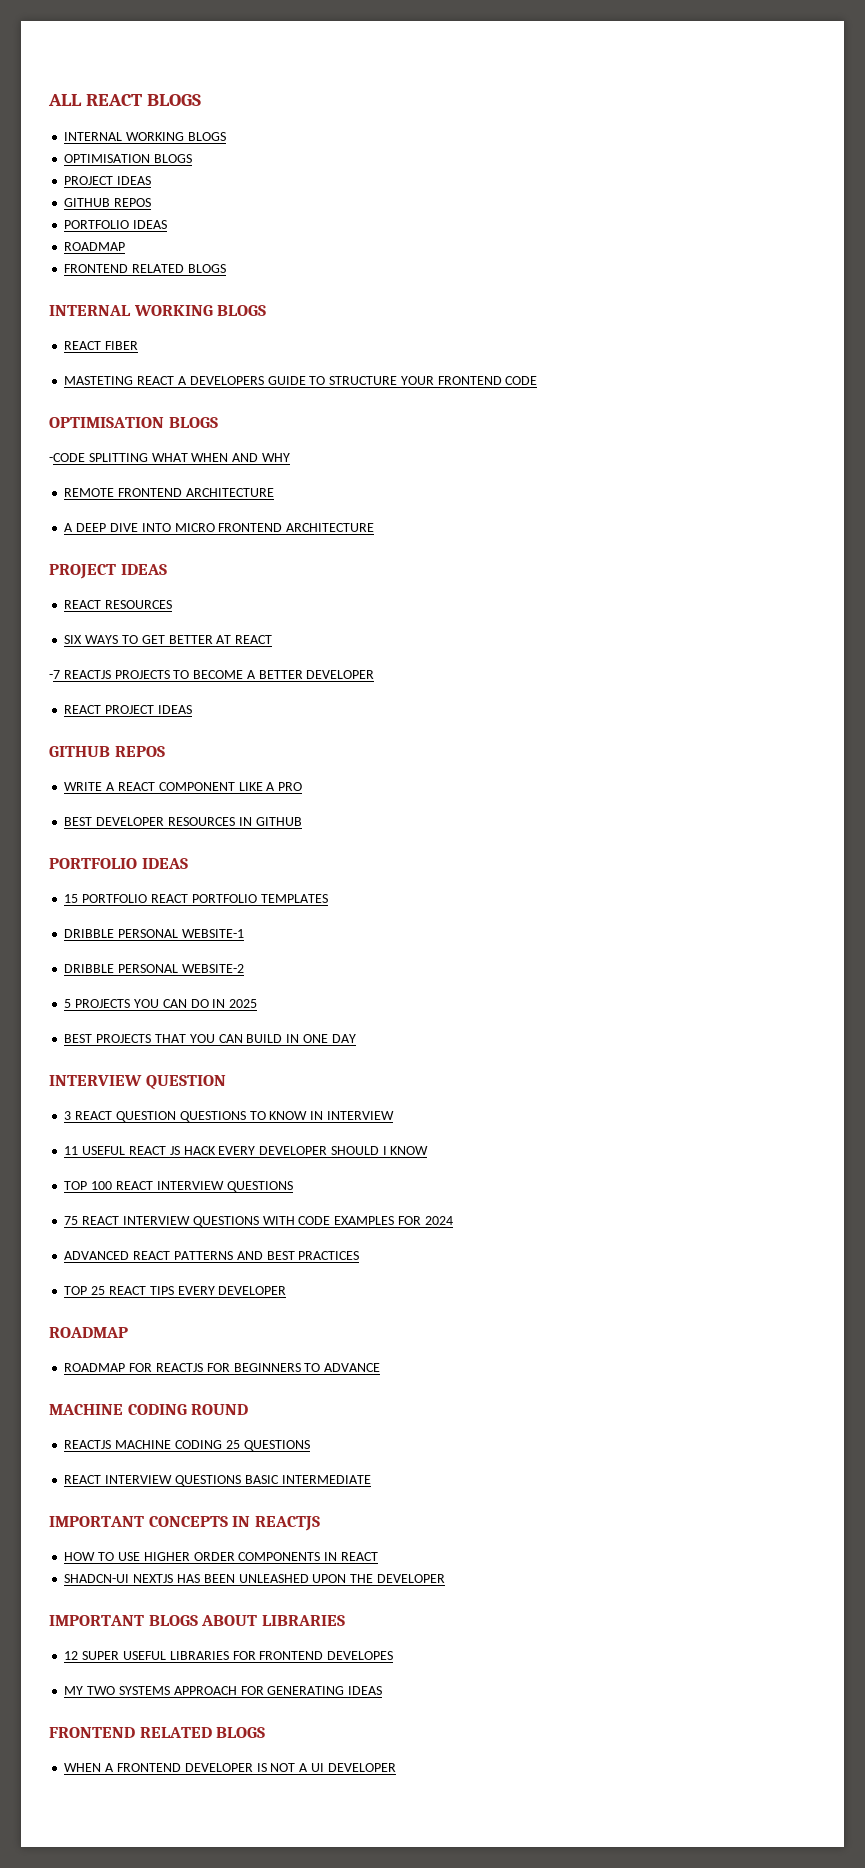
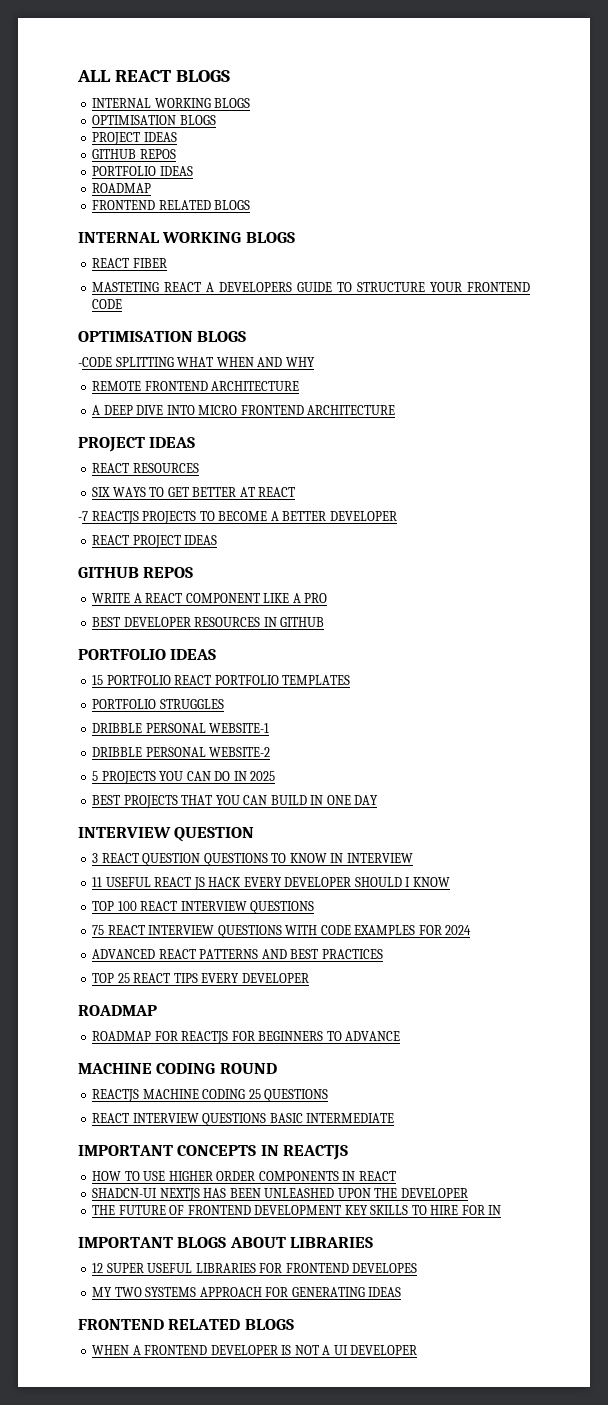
+ PORTFOLIO STRUGGLES
+ THE FUTURE OF FRONTEND DEVELOPMENT KEY SKILLS TO HIRE FOR IN

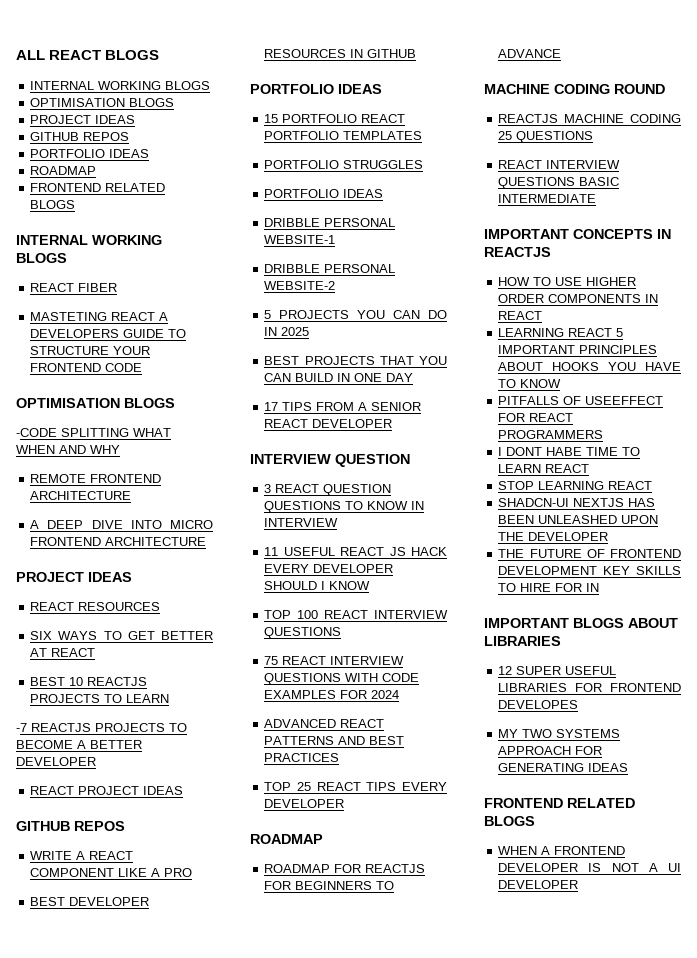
+ BEST 10 REACTJS PROJECTS TO LEARN
  PORTFOLIO STRUGGLES
+ PORTFOLIO IDEAS
+ 17 TIPS FROM A SENIOR REACT DEVELOPER
+ LEARNING REACT 5 IMPORTANT PRINCIPLES ABOUT HOOKS YOU HAVE TO KNOW
+ PITFALLS OF USEEFFECT FOR REACT PROGRAMMERS
+ I DONT HABE TIME TO LEARN REACT
+ STOP LEARNING REACT

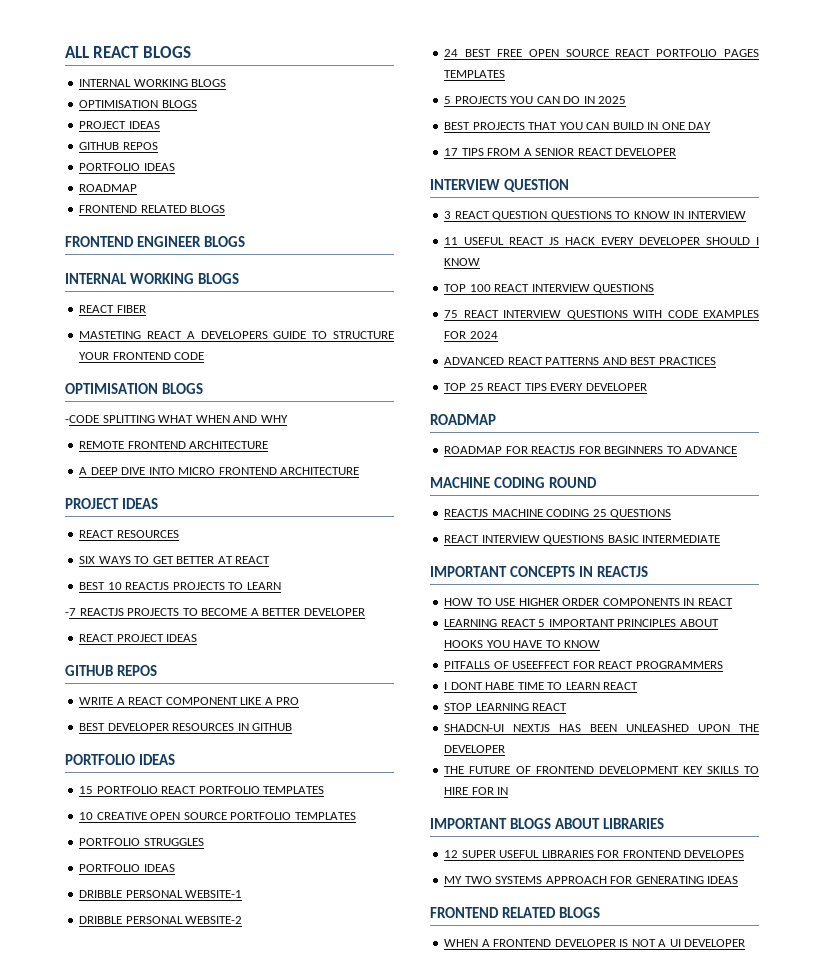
+ FRONTEND ENGINEER BLOGS
+ 10 CREATIVE OPEN SOURCE PORTFOLIO TEMPLATES
+ 24 BEST FREE OPEN SOURCE REACT PORTFOLIO PAGES TEMPLATES

